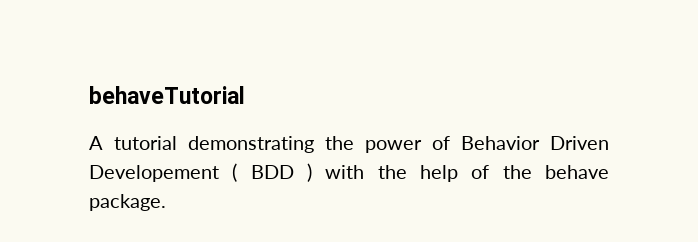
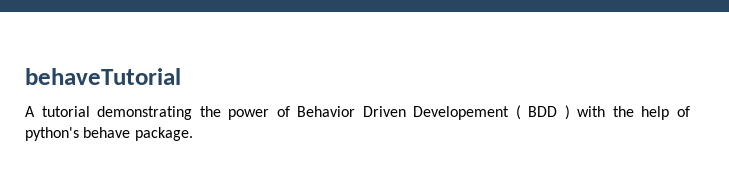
- A tutorial demonstrating the power of Behavior Driven Developement ( BDD ) with the help of the behave package.
+ A tutorial demonstrating the power of Behavior Driven Developement ( BDD ) with the help of python's behave package.

